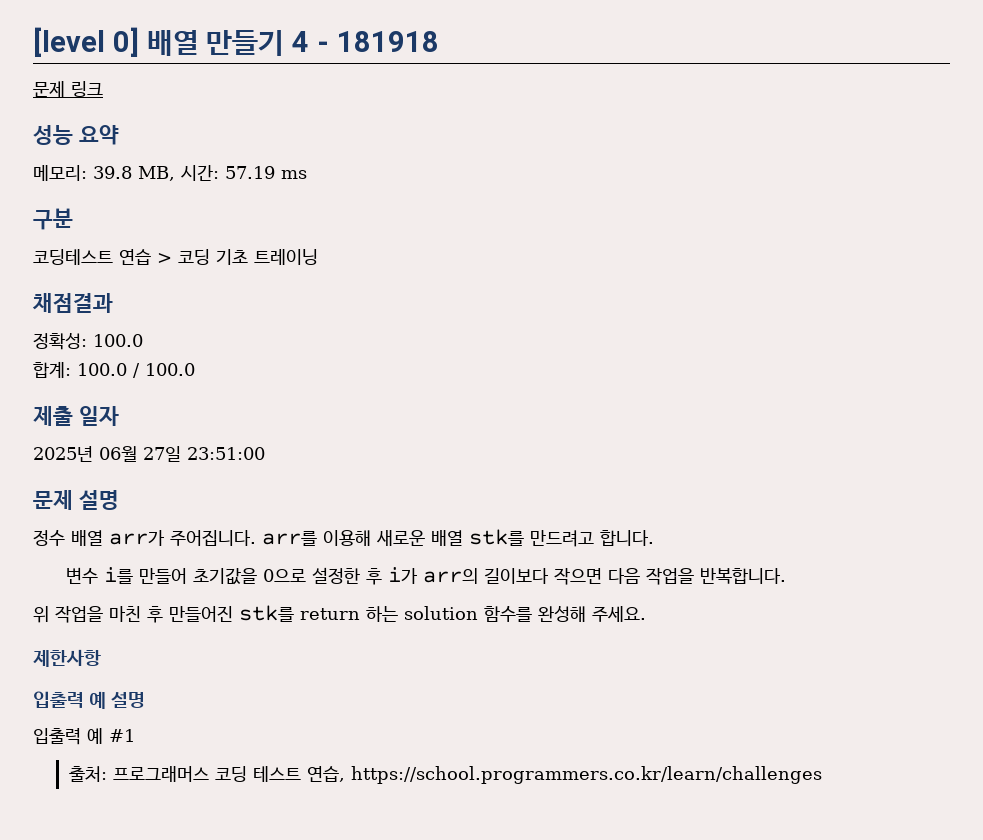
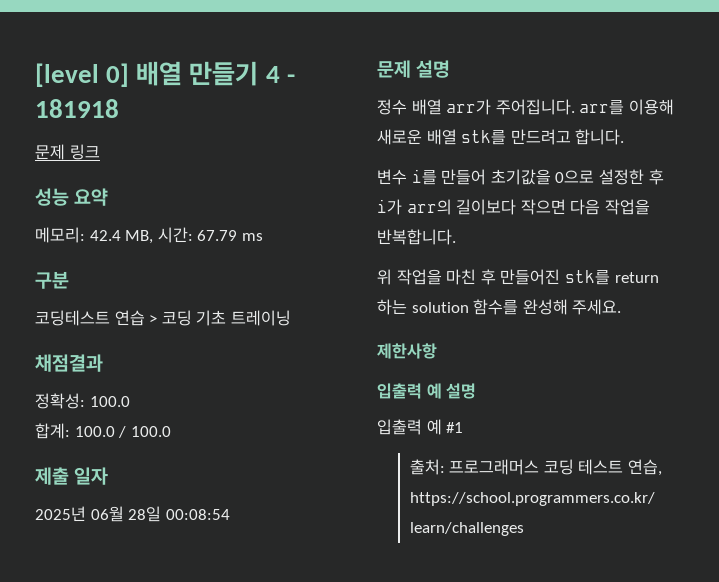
- 메모리: 39.8 MB, 시간: 57.19 ms
+ 메모리: 42.4 MB, 시간: 67.79 ms
- 2025년 06월 27일 23:51:00
+ 2025년 06월 28일 00:08:54

